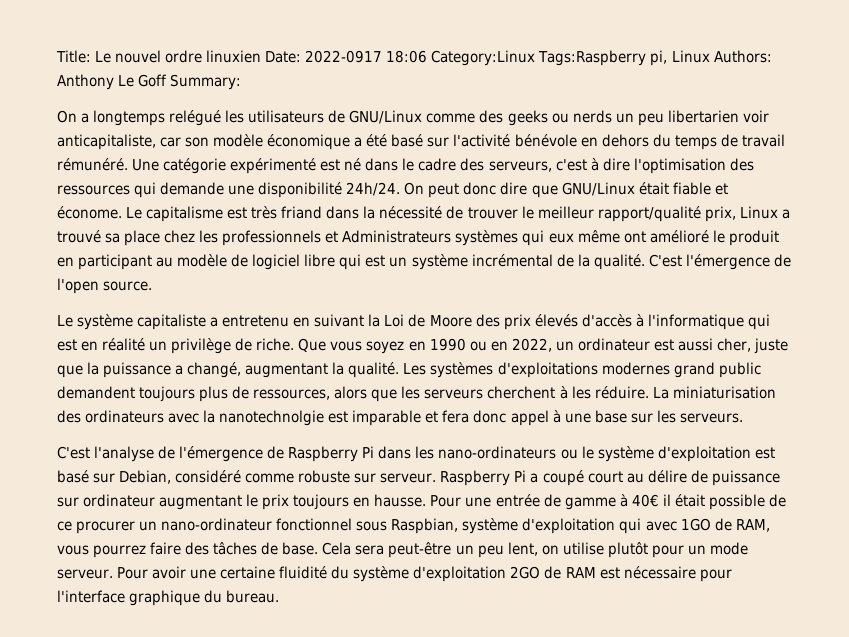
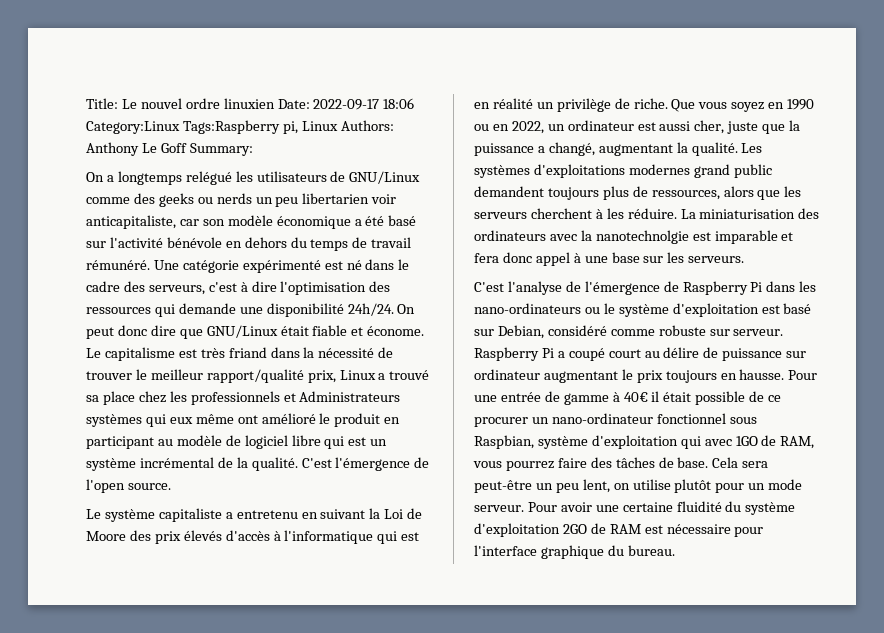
- Title: Le nouvel ordre linuxien Date: 2022-0917 18:06 Category:Linux Tags:Raspberry pi, Linux Authors: Anthony Le Goff Summary:
+ Title: Le nouvel ordre linuxien Date: 2022-09-17 18:06 Category:Linux Tags:Raspberry pi, Linux Authors: Anthony Le Goff Summary:

